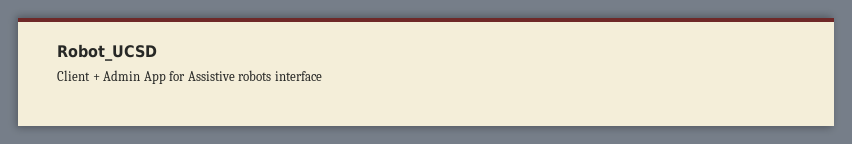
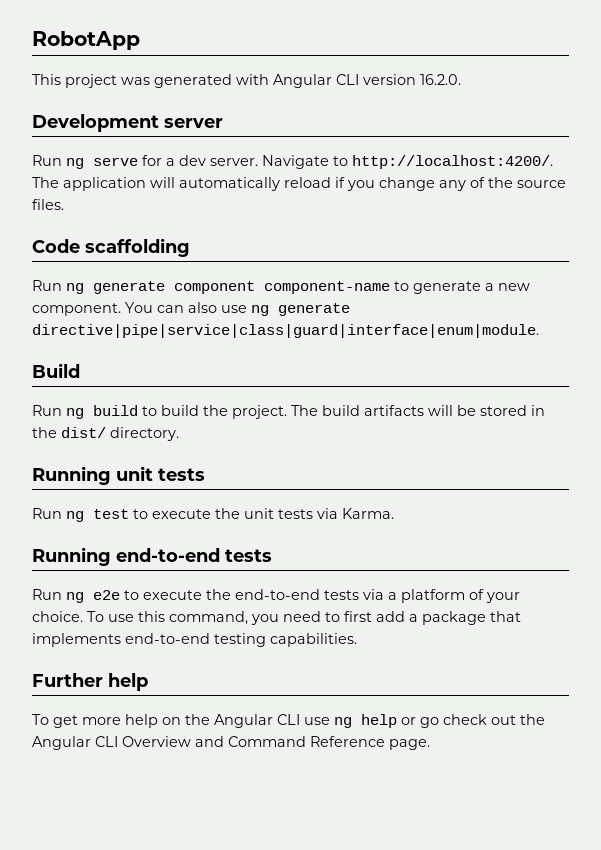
- Robot_UCSD
- Client + Admin App for Assistive robots interface
+ RobotApp
+ This project was generated with Angular CLI version 16.2.0.
+ Development server
+ Run ng serve for a dev server. Navigate to http://localhost:4200/. The application will automatically reload if you change any of the source files.
+ Code scaffolding
+ Run ng generate component component-name to generate a new component. You can also use ng generate directive|pipe|service|class|guard|interface|enum|module.
+ Build
+ Run ng build to build the project. The build artifacts will be stored in the dist/ directory.
+ Running unit tests
+ Run ng test to execute the unit tests via Karma.
+ Running end-to-end tests
+ Run ng e2e to execute the end-to-end tests via a platform of your choice. To use this command, you need to first add a package that implements end-to-end testing capabilities.
+ Further help
+ To get more help on the Angular CLI use ng help or go check out the Angular CLI Overview and Command Reference page.

